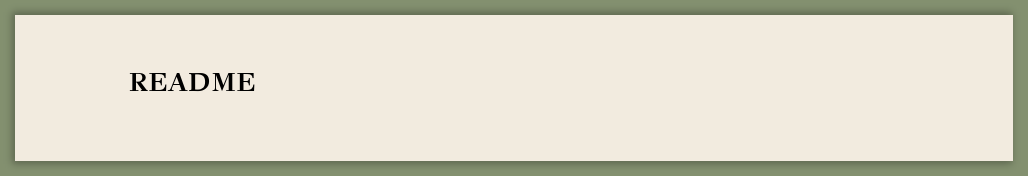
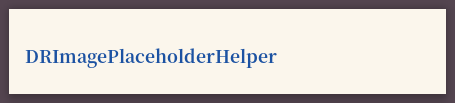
- README
+ DRImagePlaceholderHelper

